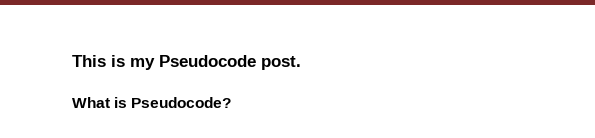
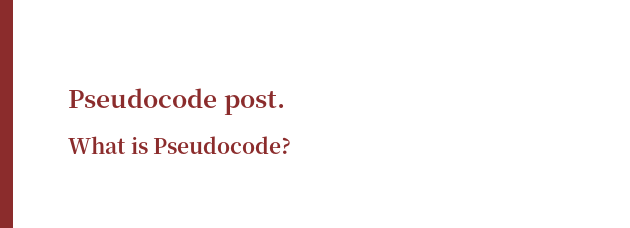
- This is my Pseudocode post.
+ Pseudocode post.

